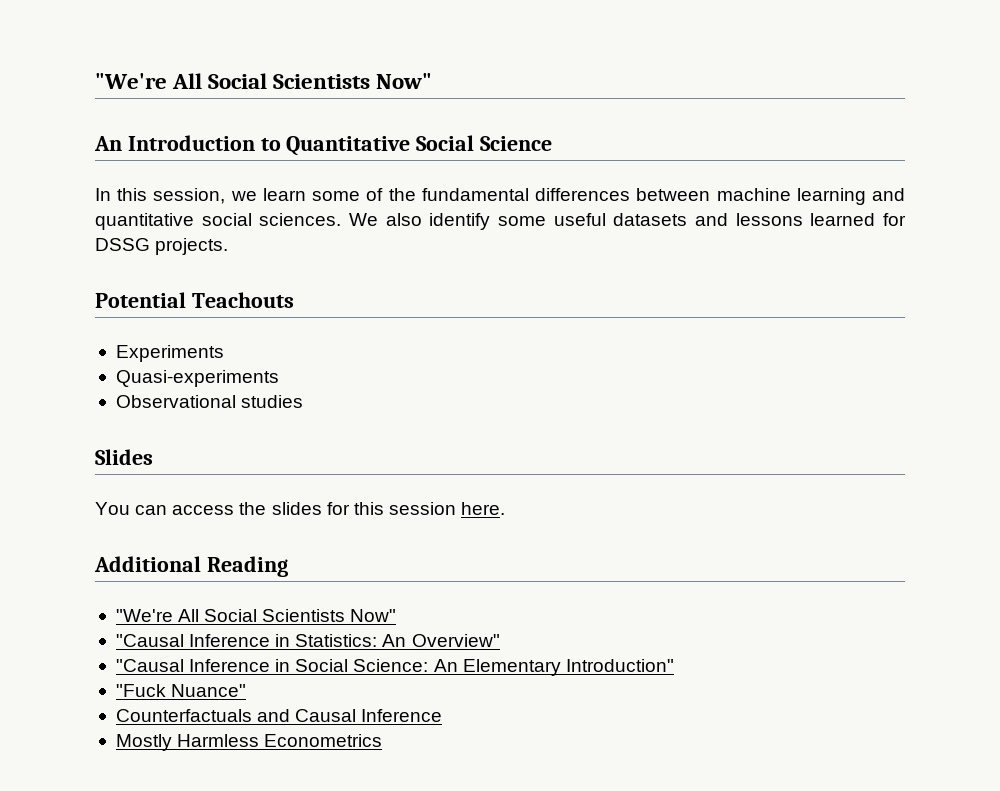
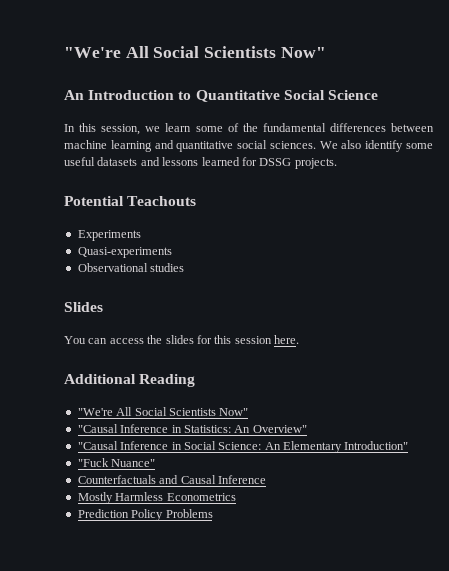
+ Prediction Policy Problems

